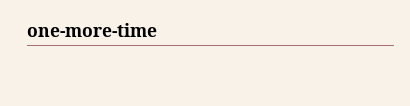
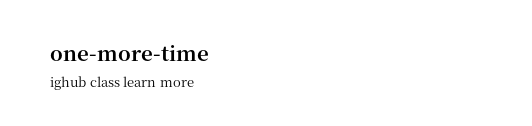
+ ighub class learn more

